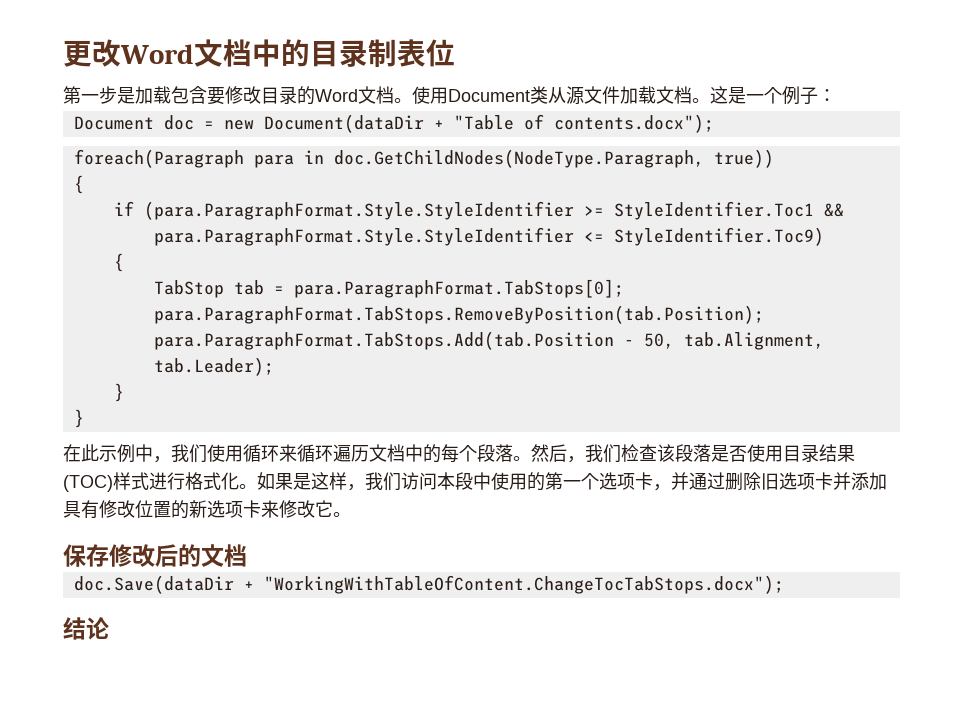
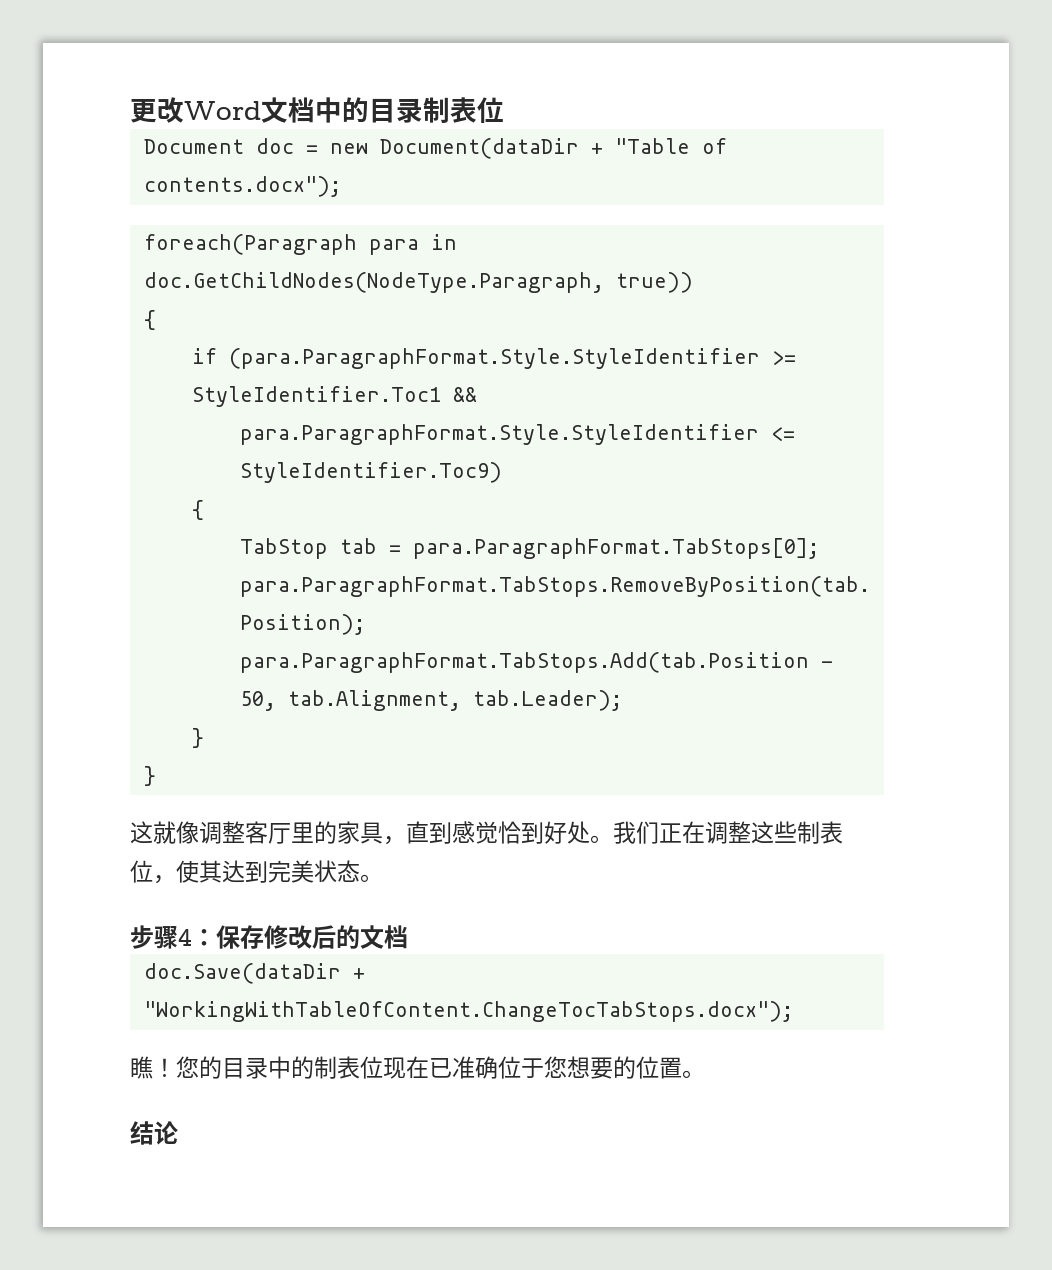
- 第一步是加载包含要修改目录的Word文档。使用Document类从源文件加载文档。这是一个例子：
- 在此示例中，我们使用循环来循环遍历文档中的每个段落。然后，我们检查该段落是否使用目录结果(TOC)样式进行格式化。如果是这样，我们访问本段中使用的第一个选项卡，并通过删除旧选项卡并添加具有修改位置的新选项卡来修改它。
- 保存修改后的文档
+ 这就像调整客厅里的家具，直到感觉恰到好处。我们正在调整这些制表位，使其达到完美状态。
+ 步骤4：保存修改后的文档
+ 瞧！您的目录中的制表位现在已准确位于您想要的位置。

